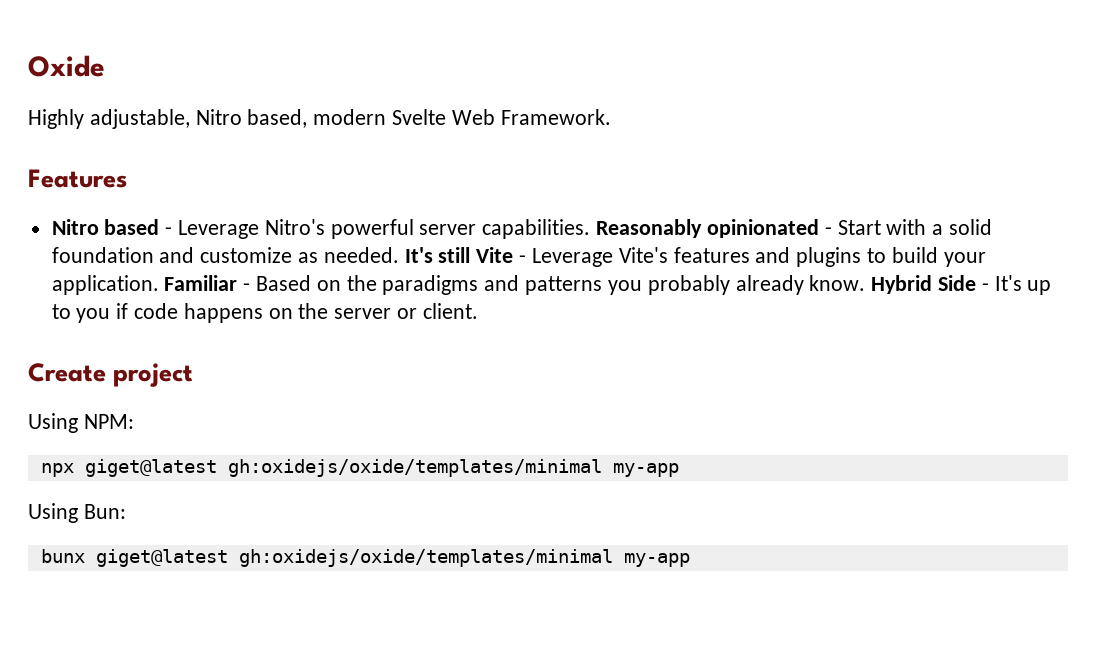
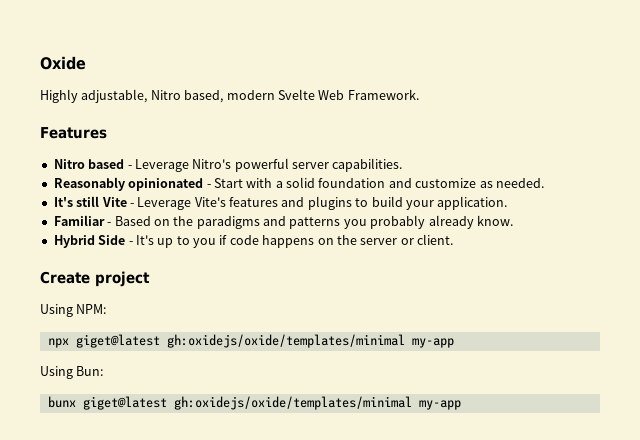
- Nitro based - Leverage Nitro's powerful server capabilities. Reasonably opinionated - Start with a solid foundation and customize as needed. It's still Vite - Leverage Vite's features and plugins to build your application. Familiar - Based on the paradigms and patterns you probably already know. Hybrid Side - It's up to you if code happens on the server or client.
+ Nitro based - Leverage Nitro's powerful server capabilities.
+ Reasonably opinionated - Start with a solid foundation and customize as needed.
+ It's still Vite - Leverage Vite's features and plugins to build your application.
+ Familiar - Based on the paradigms and patterns you probably already know.
+ Hybrid Side - It's up to you if code happens on the server or client.

